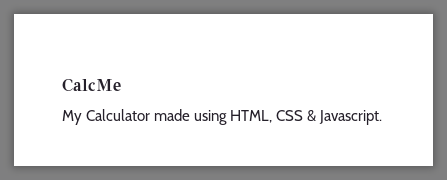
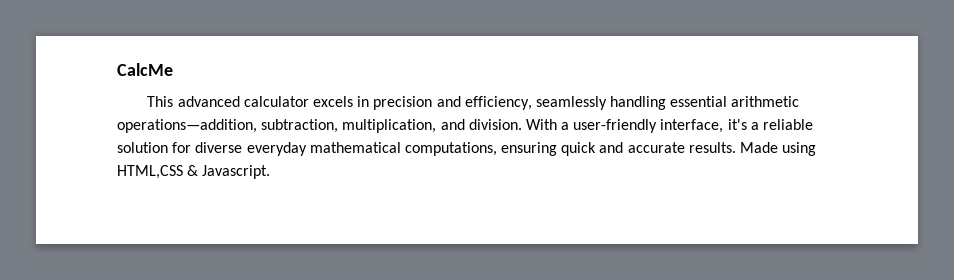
- My Calculator made using HTML, CSS & Javascript.
+ This advanced calculator excels in precision and efficiency, seamlessly handling essential arithmetic operations—addition, subtraction, multiplication, and division. With a user-friendly interface, it's a reliable solution for diverse everyday mathematical computations, ensuring quick and accurate results. Made using HTML,CSS & Javascript.

